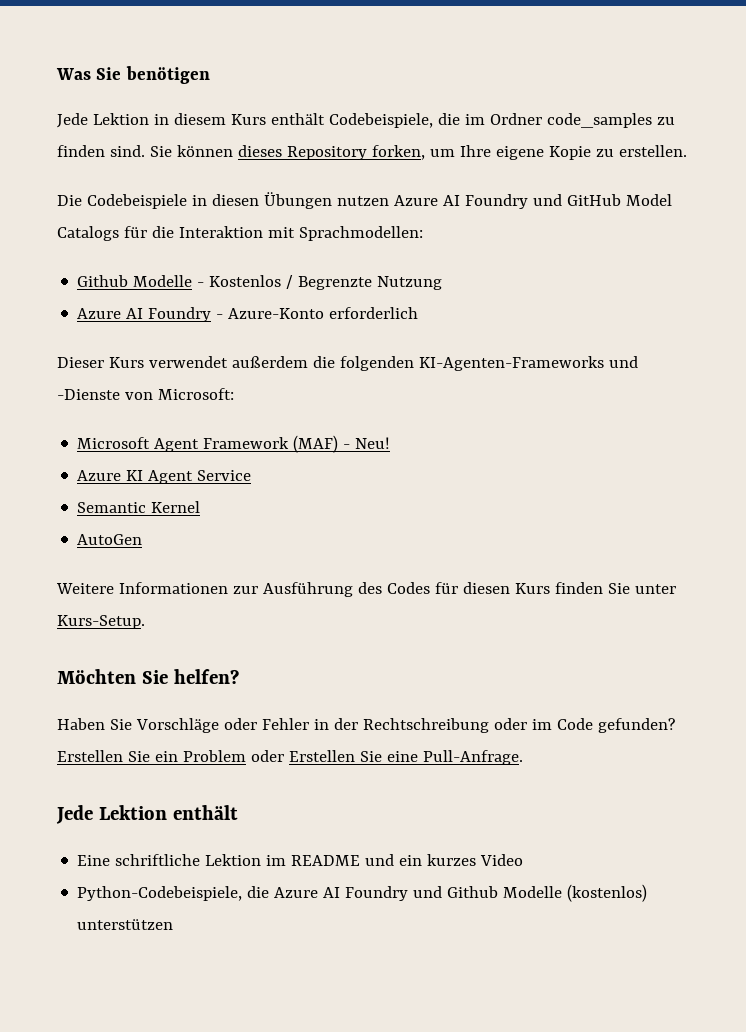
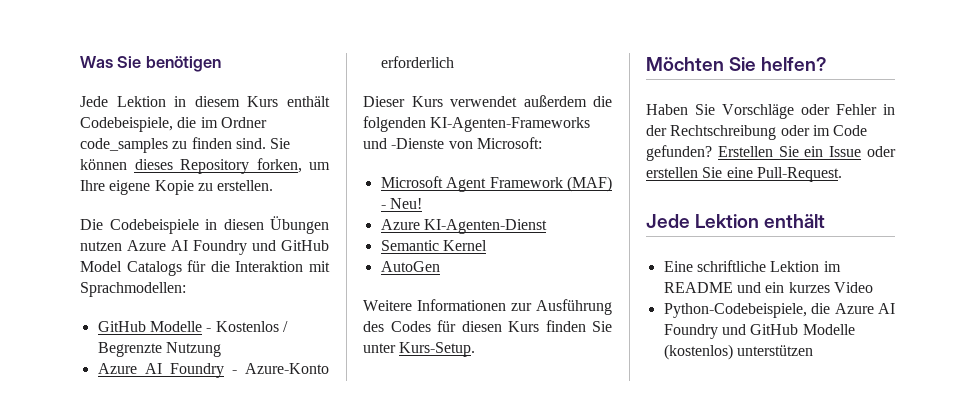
- Github Modelle - Kostenlos / Begrenzte Nutzung
+ GitHub Modelle - Kostenlos / Begrenzte Nutzung
- Azure KI Agent Service
+ Azure KI-Agenten-Dienst
- Erstellen Sie ein Problem oder Erstellen Sie eine Pull-Anfrage.
+ Erstellen Sie ein Issue oder erstellen Sie eine Pull-Request.
- Python-Codebeispiele, die Azure AI Foundry und Github Modelle (kostenlos) unterstützen
+ Python-Codebeispiele, die Azure AI Foundry und GitHub Modelle (kostenlos) unterstützen

